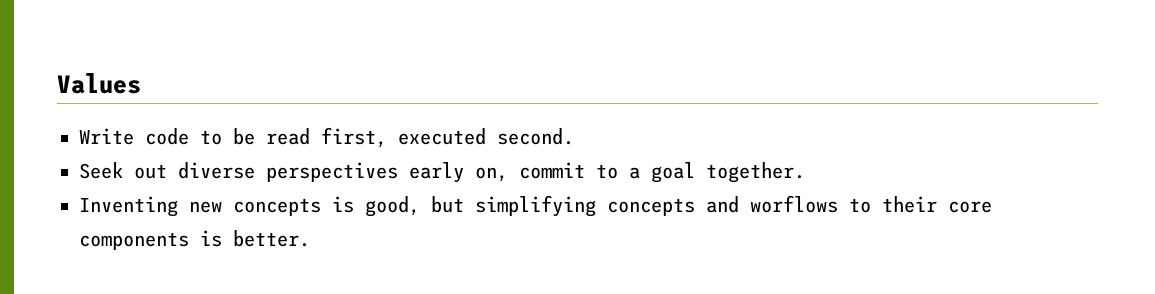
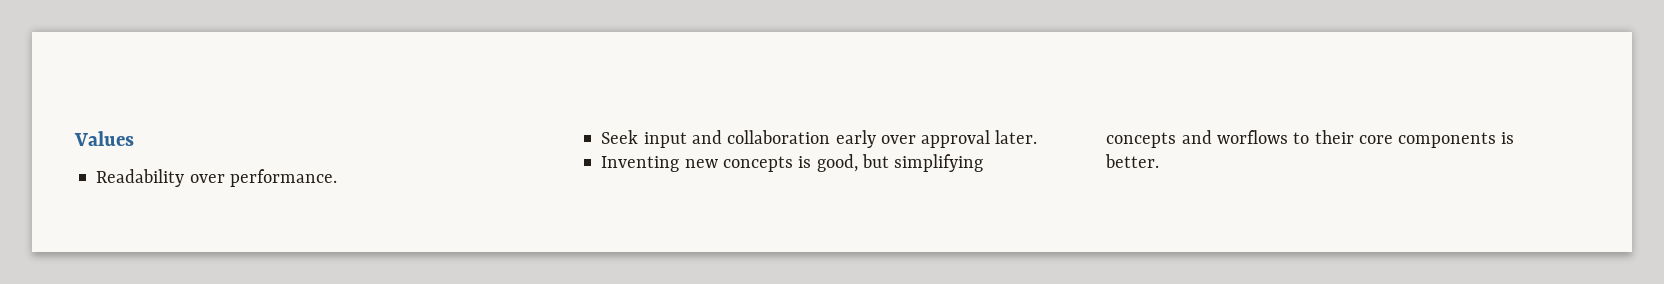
- Write code to be read first, executed second.
- Seek out diverse perspectives early on, commit to a goal together.
+ Readability over performance.
+ Seek input and collaboration early over approval later.

